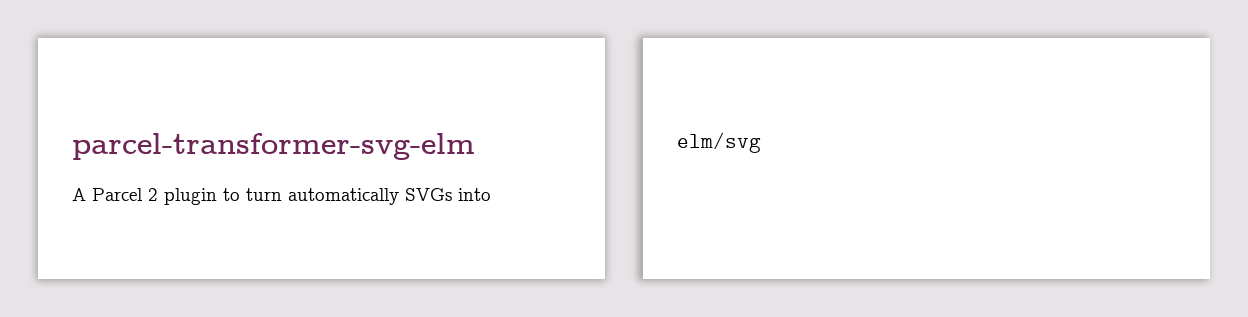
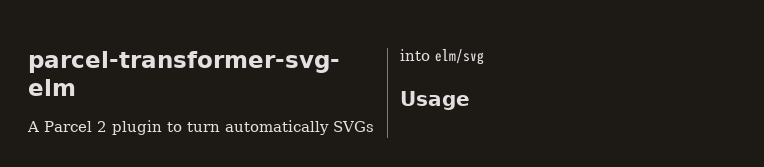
+ Usage

